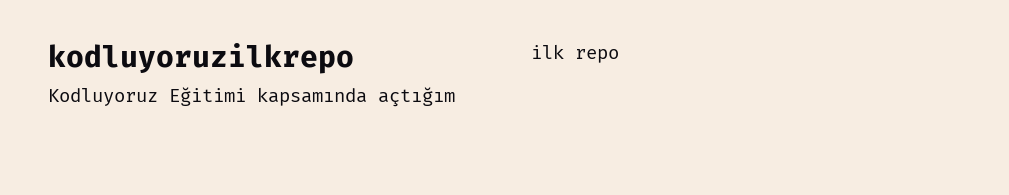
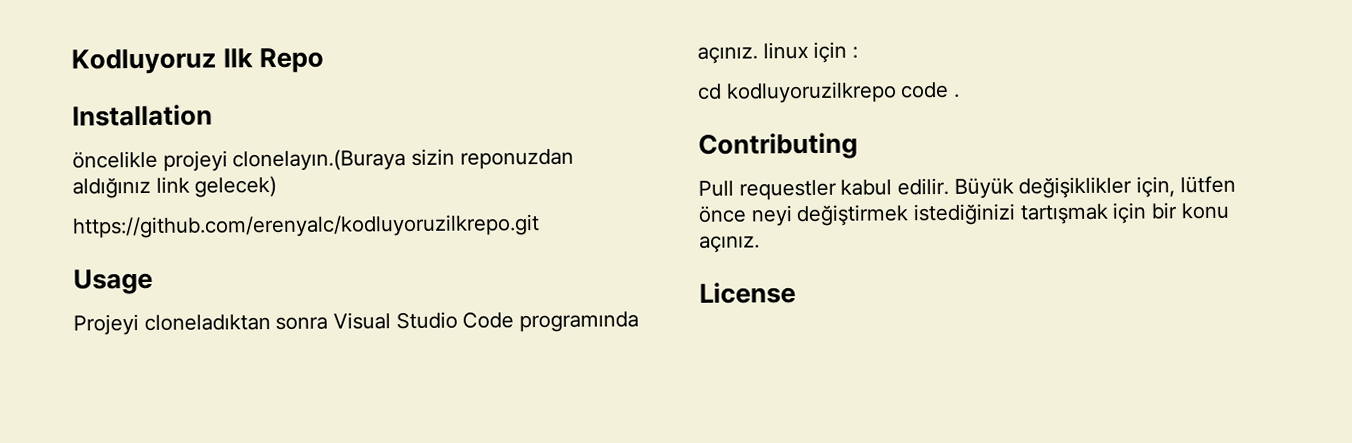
- kodluyoruzilkrepo
- Kodluyoruz Eğitimi kapsamında açtığım ilk repo
+ Kodluyoruz Ilk Repo
+ Installation
+ öncelikle projeyi clonelayın.(Buraya sizin reponuzdan aldığınız link gelecek)
+ https://github.com/erenyalc/kodluyoruzilkrepo.git
+ Usage
+ Projeyi cloneladıktan sonra Visual Studio Code programında açınız. linux için :
+ cd kodluyoruzilkrepo code .
+ Contributing
+ Pull requestler kabul edilir. Büyük değişiklikler için, lütfen önce neyi değiştirmek istediğinizi tartışmak için bir konu açınız.
+ License

